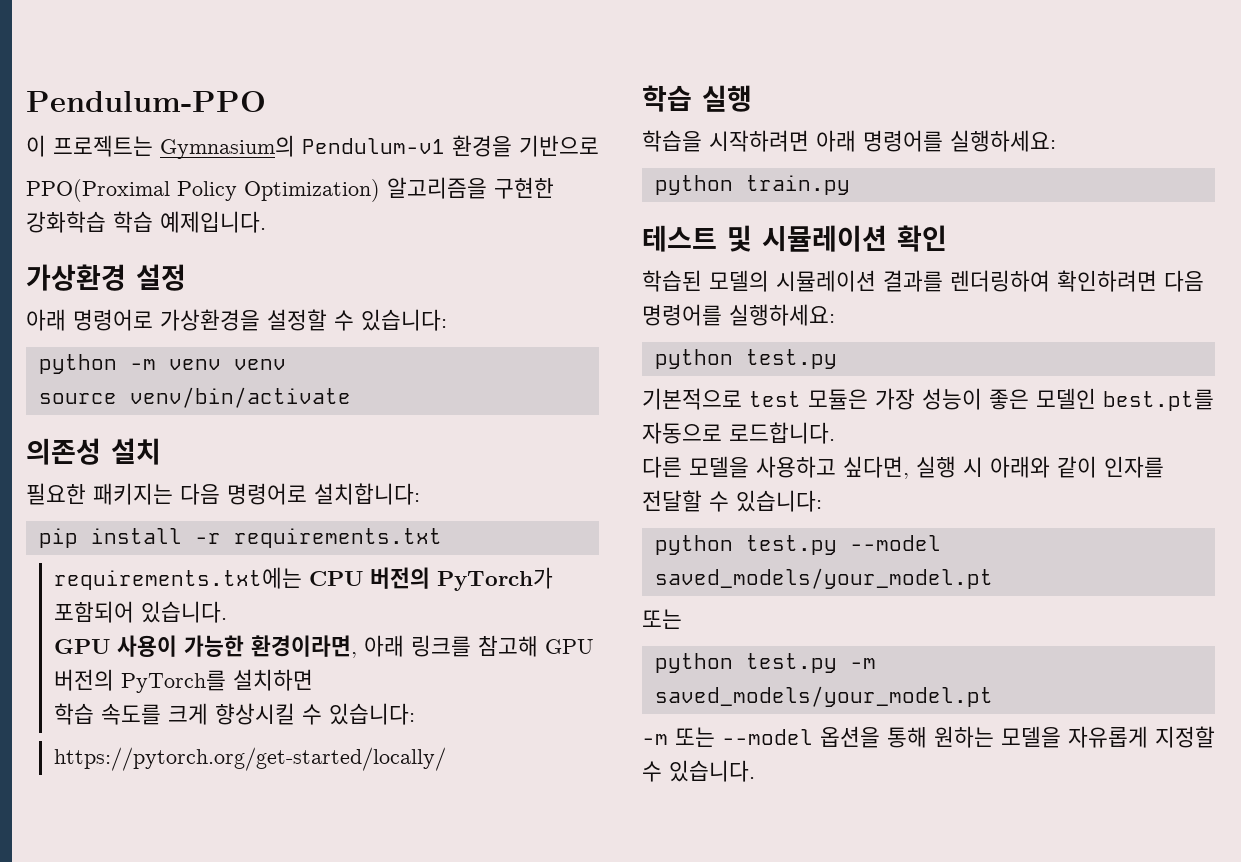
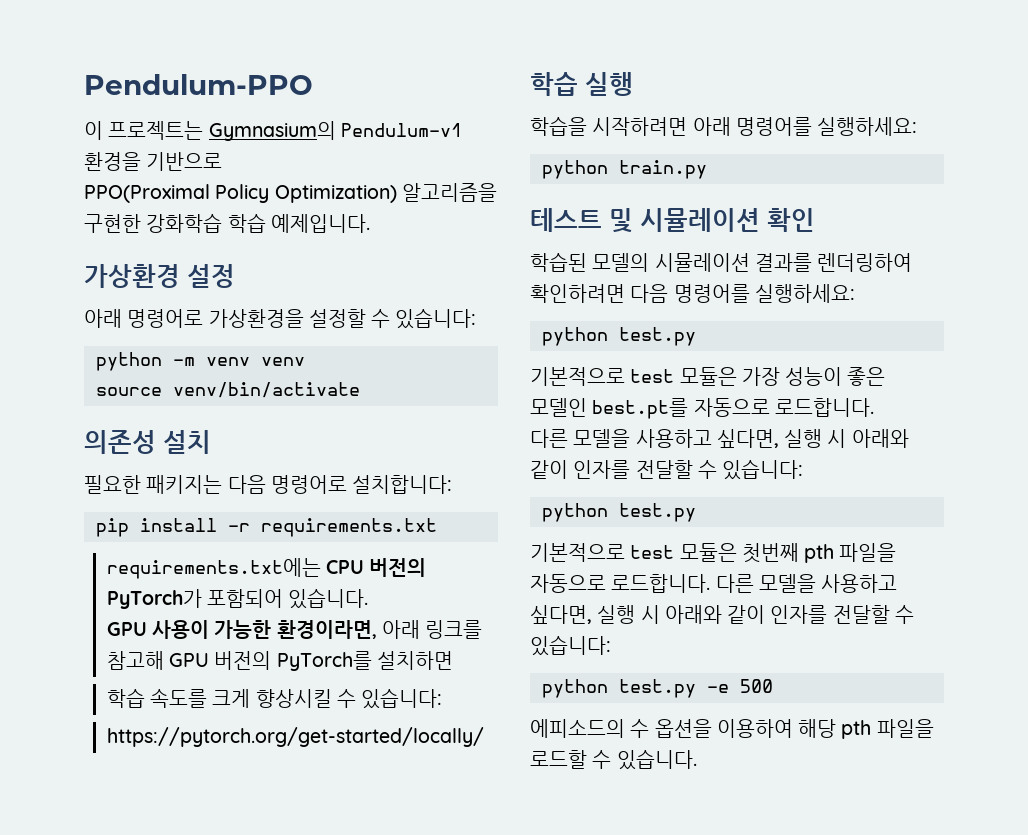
  기본적으로 test 모듈은 가장 성능이 좋은 모델인 best.pt를 자동으로 로드합니다.
  다른 모델을 사용하고 싶다면, 실행 시 아래와 같이 인자를 전달할 수 있습니다:
- python test.py --model saved_models/your_model.pt
- 또는
- python test.py -m saved_models/your_model.pt
- -m 또는 --model 옵션을 통해 원하는 모델을 자유롭게 지정할 수 있습니다.
+ python test.py
+ 기본적으로 test 모듈은 첫번째 pth 파일을 자동으로 로드합니다. 다른 모델을 사용하고 싶다면, 실행 시 아래와 같이 인자를 전달할 수 있습니다:
+ python test.py -e 500
+ 에피소드의 수 옵션을 이용하여 해당 pth 파일을 로드할 수 있습니다.

